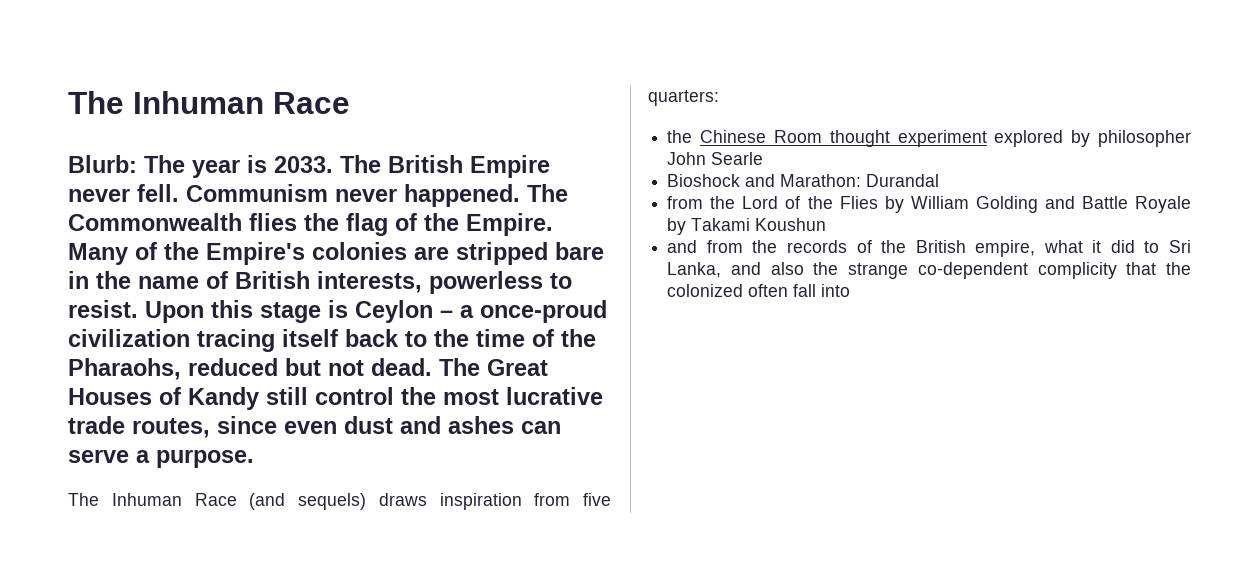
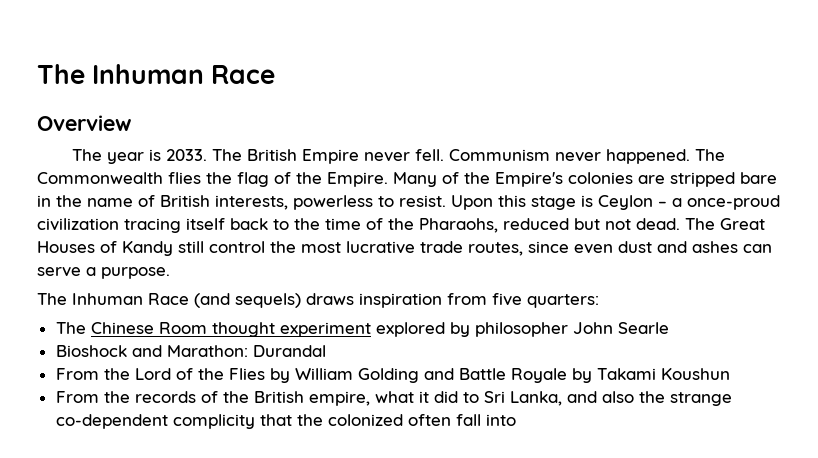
- Blurb: The year is 2033.
+ Overview
+ The year is 2033.
- the Chinese Room thought experiment explored by philosopher John Searle
+ The Chinese Room thought experiment explored by philosopher John Searle
- from the Lord of the Flies by William Golding and Battle Royale by Takami Koushun
+ From the Lord of the Flies by William Golding and Battle Royale by Takami Koushun
- and from the records of the British empire, what it did to Sri Lanka, and also the strange co-dependent complicity that the colonized often fall into
+ From the records of the British empire, what it did to Sri Lanka, and also the strange co-dependent complicity that the colonized often fall into

